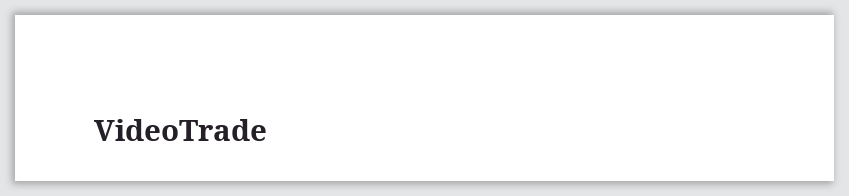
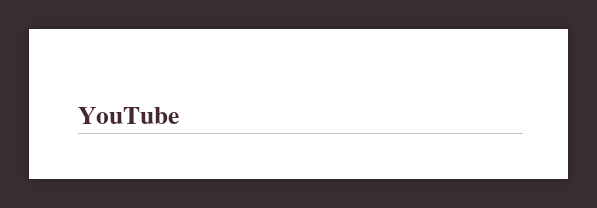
- VideoTrade
+ YouTube

